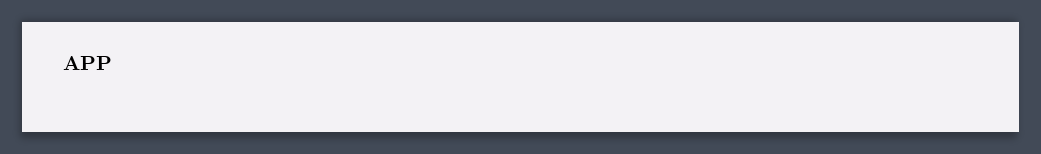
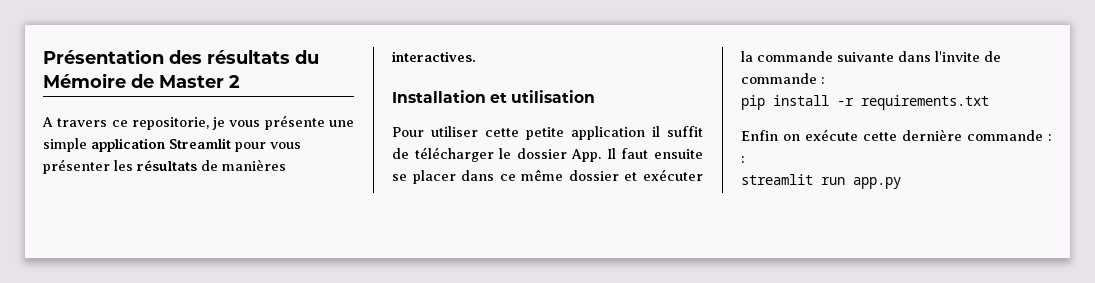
- APP
+ Présentation des résultats du Mémoire de Master 2
+ A travers ce repositorie, je vous présente une simple application Streamlit pour vous présenter les résultats de manières interactives.
+ Installation et utilisation
+ Pour utiliser cette petite application il suffit de télécharger le dossier App. Il faut ensuite se placer dans ce même dossier et exécuter la commande suivante dans l'invite de commande :
+ pip install -r requirements.txt
+ Enfin on exécute cette dernière commande : :
+ streamlit run app.py

